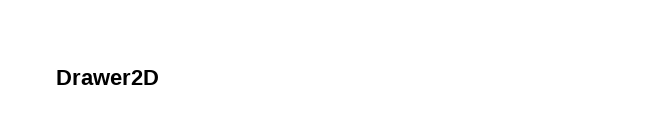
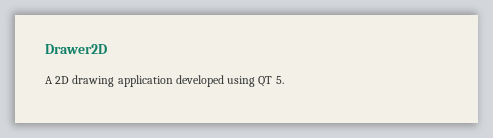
+ A 2D drawing application developed using QT 5.

